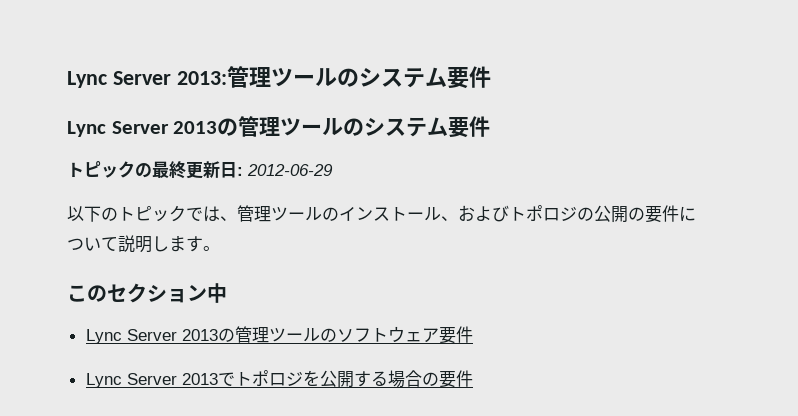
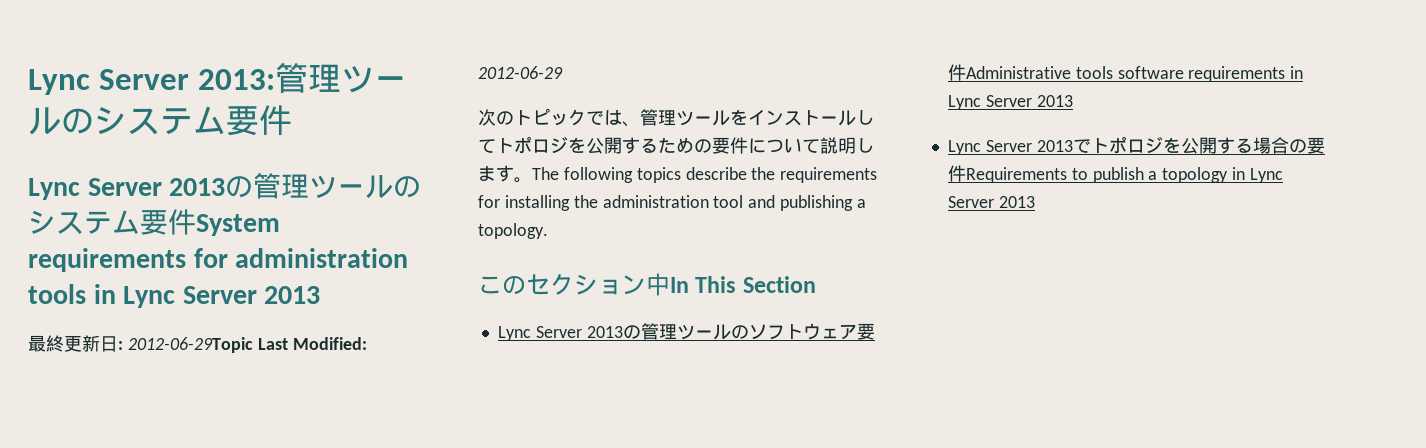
- Lync Server 2013の管理ツールのシステム要件
- トピックの最終更新日: 2012-06-29
+ Lync Server 2013の管理ツールのシステム要件System requirements for administration tools in Lync Server 2013
+ 最終更新日: 2012-06-29Topic Last Modified: 2012-06-29
- 以下のトピックでは、管理ツールのインストール、およびトポロジの公開の要件について説明します。
+ 次のトピックでは、管理ツールをインストールしてトポロジを公開するための要件について説明します。The following topics describe the requirements for installing the administration tool and publishing a topology.
- このセクション中
+ このセクション中In This Section
- Lync Server 2013の管理ツールのソフトウェア要件
+ Lync Server 2013の管理ツールのソフトウェア要件Administrative tools software requirements in Lync Server 2013
- Lync Server 2013でトポロジを公開する場合の要件
+ Lync Server 2013でトポロジを公開する場合の要件Requirements to publish a topology in Lync Server 2013

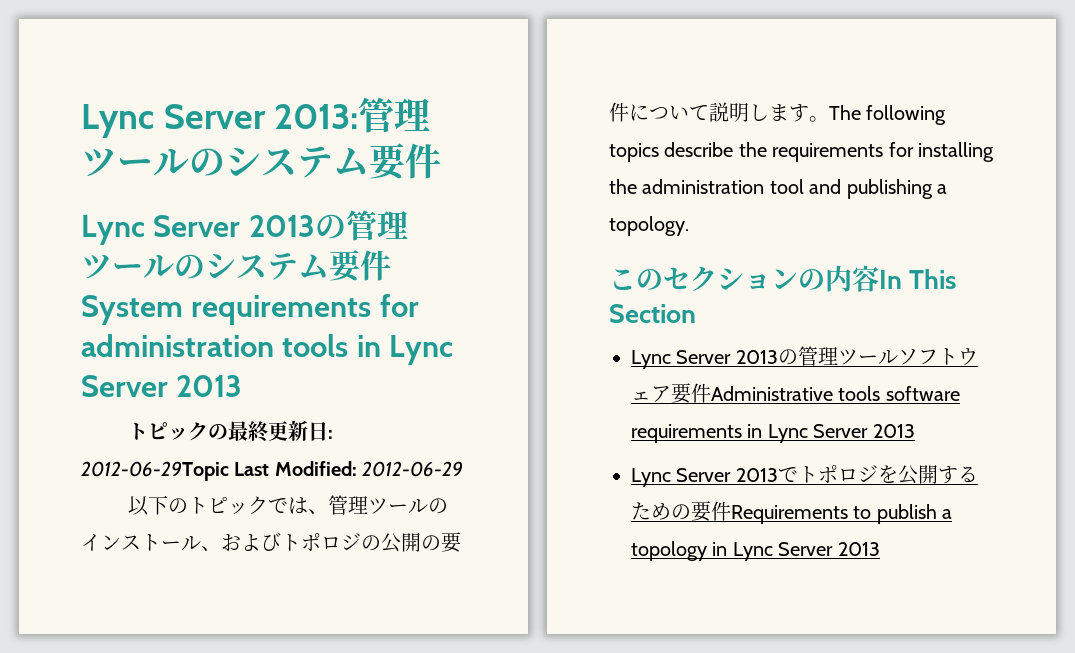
- 最終更新日: 2012-06-29Topic Last Modified: 2012-06-29
+ トピックの最終更新日: 2012-06-29Topic Last Modified: 2012-06-29
- 次のトピックでは、管理ツールをインストールしてトポロジを公開するための要件について説明します。
+ 以下のトピックでは、管理ツールのインストール、およびトポロジの公開の要件について説明します。
- このセクション中In This Section
+ このセクションの内容In This Section
- Lync Server 2013の管理ツールのソフトウェア要件Administrative tools software requirements in Lync Server 2013
+ Lync Server 2013の管理ツールソフトウェア要件Administrative tools software requirements in Lync Server 2013
- Lync Server 2013でトポロジを公開する場合の要件Requirements to publish a topology in Lync Server 2013
+ Lync Server 2013でトポロジを公開するための要件Requirements to publish a topology in Lync Server 2013

